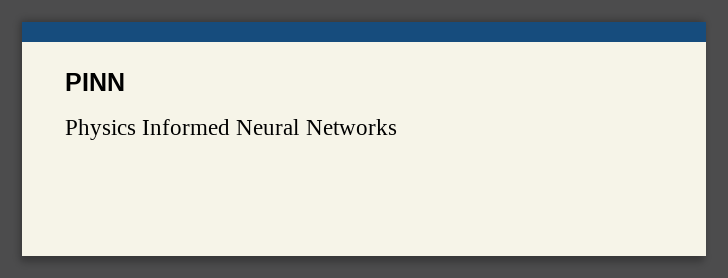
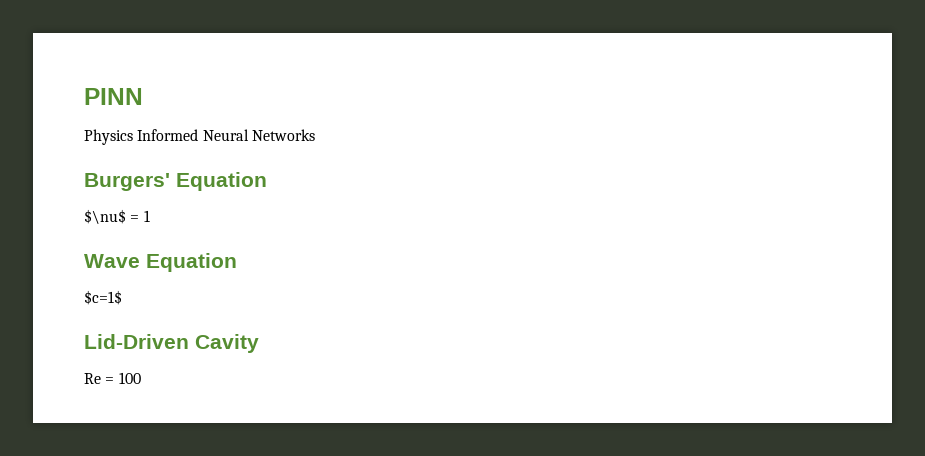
+ Burgers' Equation
+ $\nu$ = 1
+ Wave Equation
+ $c=1$
+ Lid-Driven Cavity
+ Re = 100

